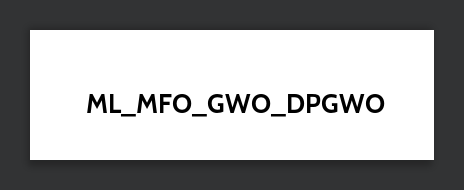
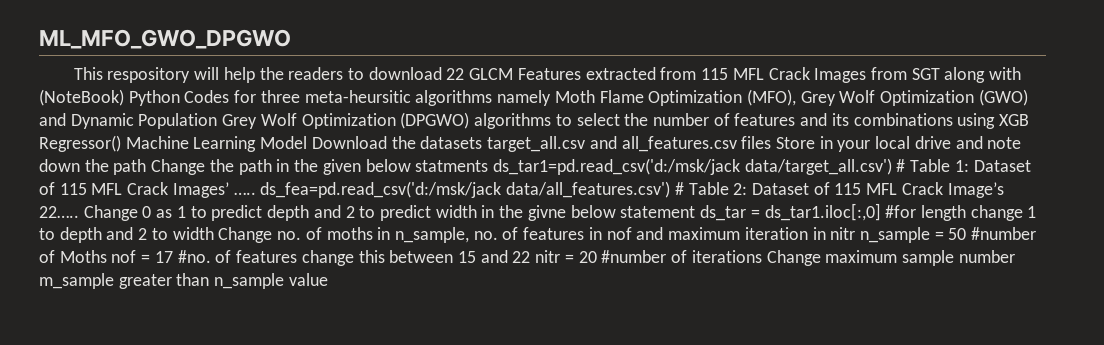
+ This respository will help the readers to download 22 GLCM Features extracted from 115 MFL Crack Images from SGT along with (NoteBook) Python Codes for three meta-heursitic algorithms namely Moth Flame Optimization (MFO), Grey Wolf Optimization (GWO) and Dynamic Population Grey Wolf Optimization (DPGWO) algorithms to select the number of features and its combinations using XGB Regressor() Machine Learning Model Download the datasets target_all.csv and all_features.csv files Store in your local drive and note down the path Change the path in the given below statments ds_tar1=pd.read_csv('d:/msk/jack data/target_all.csv') # Table 1: Dataset of 115 MFL Crack Images’ ….. ds_fea=pd.read_csv('d:/msk/jack data/all_features.csv') # Table 2: Dataset of 115 MFL Crack Image’s 22….. Change 0 as 1 to predict depth and 2 to predict width in the givne below statement ds_tar = ds_tar1.iloc[:,0] #for length change 1 to depth and 2 to width Change no. of moths in n_sample, no. of features in nof and maximum iteration in nitr n_sample = 50 #number of Moths nof = 17 #no. of features change this between 15 and 22 nitr = 20 #number of iterations Change maximum sample number m_sample greater than n_sample value

